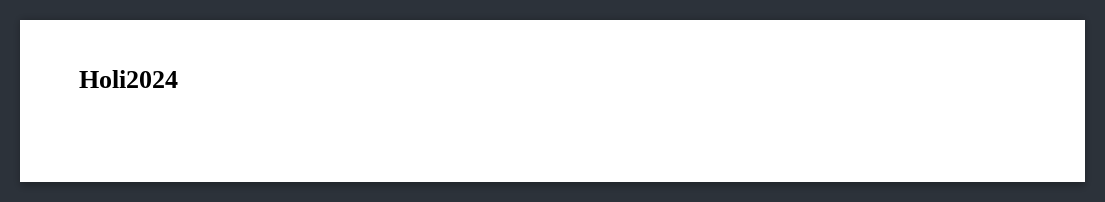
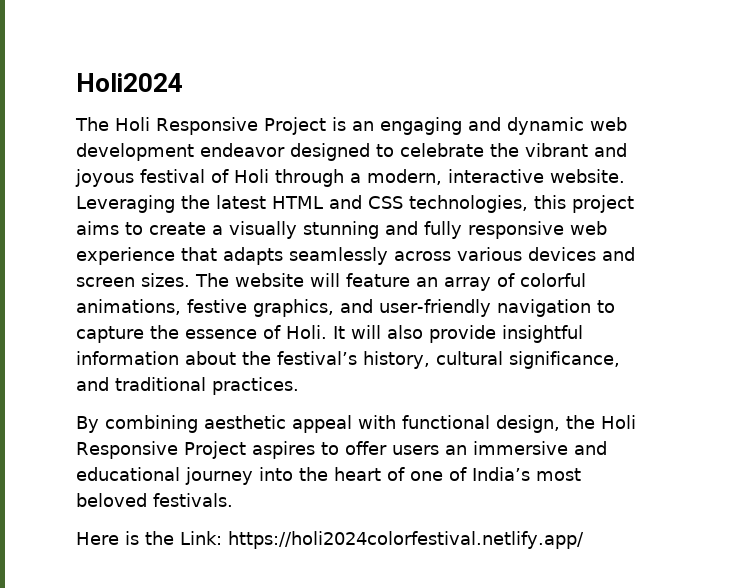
+ The Holi Responsive Project is an engaging and dynamic web development endeavor designed to celebrate the vibrant and joyous festival of Holi through a modern, interactive website. Leveraging the latest HTML and CSS technologies, this project aims to create a visually stunning and fully responsive web experience that adapts seamlessly across various devices and screen sizes. The website will feature an array of colorful animations, festive graphics, and user-friendly navigation to capture the essence of Holi. It will also provide insightful information about the festival’s history, cultural significance, and traditional practices.
+ By combining aesthetic appeal with functional design, the Holi Responsive Project aspires to offer users an immersive and educational journey into the heart of one of India’s most beloved festivals.
+ Here is the Link: https://holi2024colorfestival.netlify.app/

